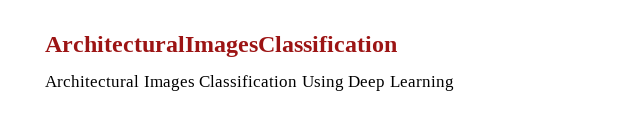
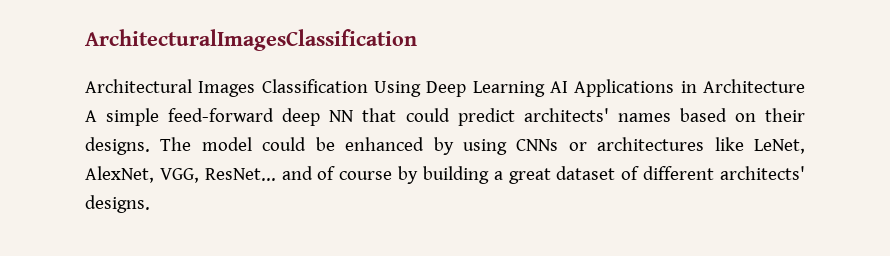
- Architectural Images Classification Using Deep Learning
+ Architectural Images Classification Using Deep Learning AI Applications in Architecture A simple feed-forward deep NN that could predict architects' names based on their designs. The model could be enhanced by using CNNs or architectures like LeNet, AlexNet, VGG, ResNet... and of course by building a great dataset of different architects' designs.

